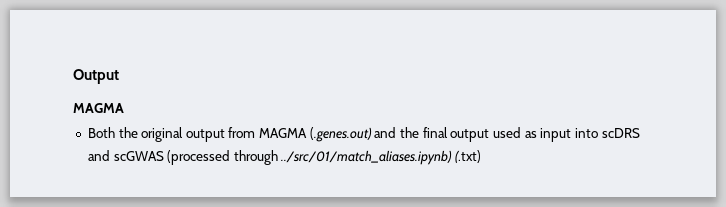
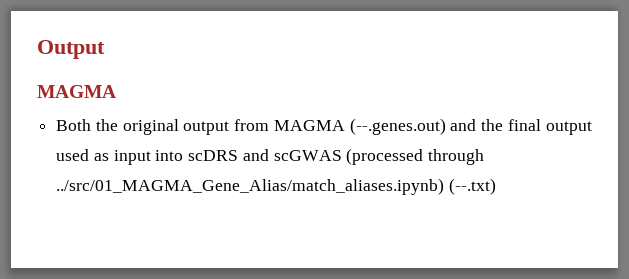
- Both the original output from MAGMA (.genes.out) and the final output used as input into scDRS and scGWAS (processed through ../src/01/match_aliases.ipynb) (.txt)
+ Both the original output from MAGMA (--.genes.out) and the final output used as input into scDRS and scGWAS (processed through ../src/01_MAGMA_Gene_Alias/match_aliases.ipynb) (--.txt)

